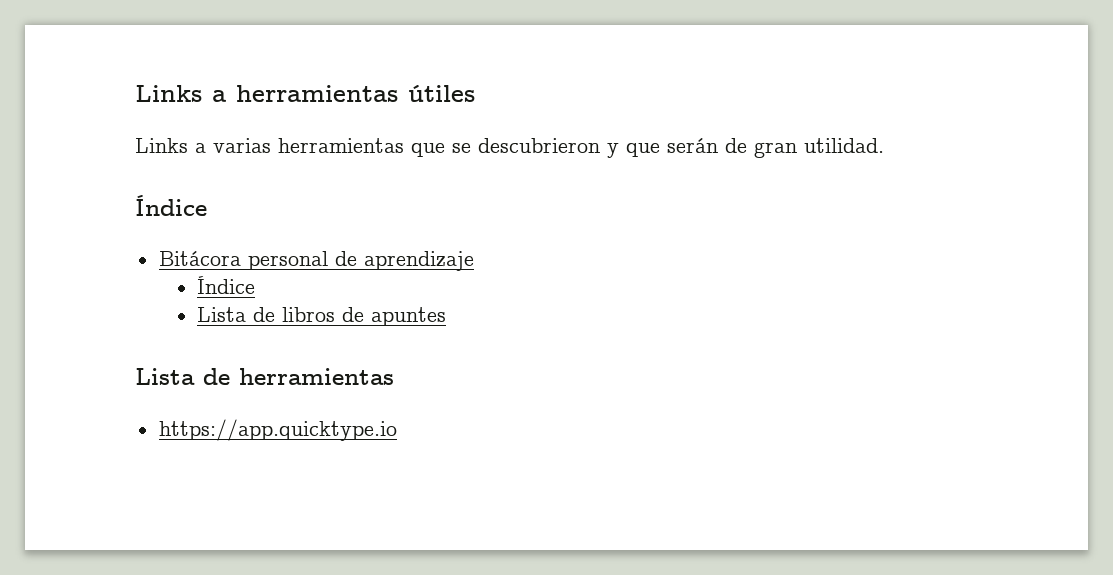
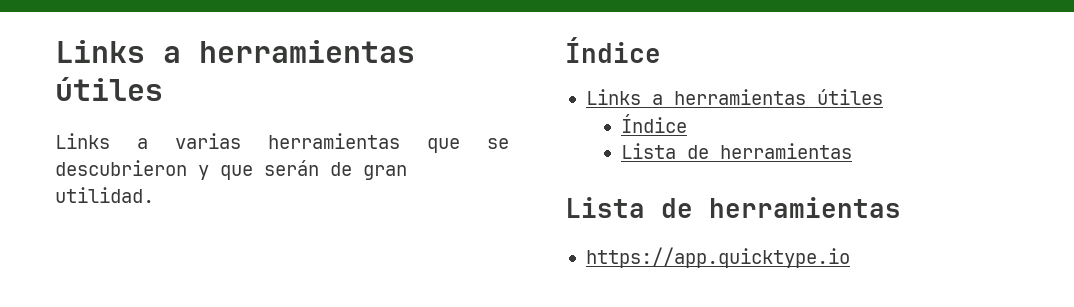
  Links a varias herramientas que se descubrieron y que serán de gran utilidad.
  Índice
- Bitácora personal de aprendizaje
+ Links a herramientas útiles
  Índice
- Lista de libros de apuntes
+ Lista de herramientas

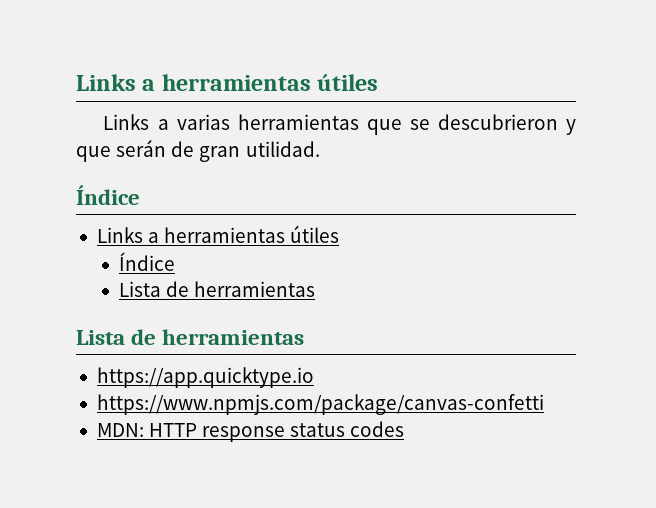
+ https://www.npmjs.com/package/canvas-confetti
+ MDN: HTTP response status codes

